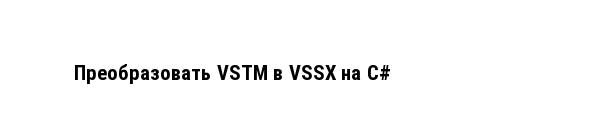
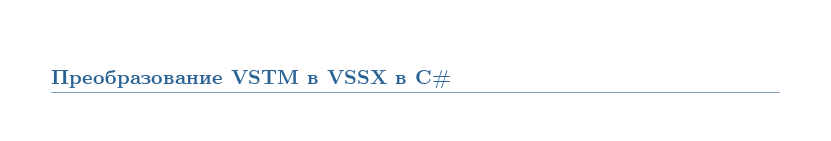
- Преобразовать VSTM в VSSX на C#
+ Преобразование VSTM в VSSX в C#

